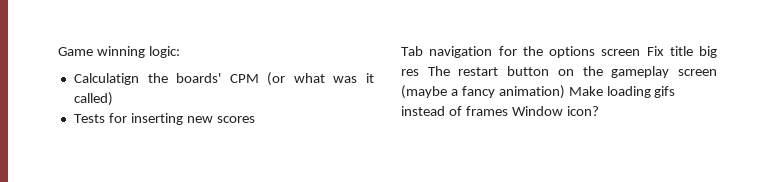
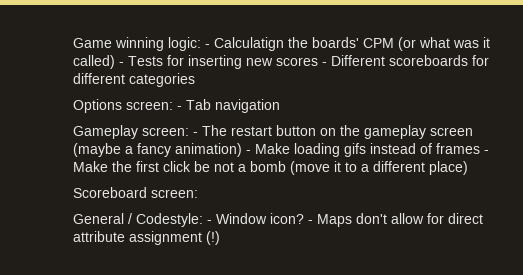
- Game winning logic:
- Calculatign the boards' CPM (or what was it called)
- Tests for inserting new scores
- Tab navigation for the options screen Fix title big res The restart button on the gameplay screen (maybe a fancy animation) Make loading gifs instead of frames Window icon?
+ Game winning logic: - Calculatign the boards' CPM (or what was it called) - Tests for inserting new scores - Different scoreboards for different categories
+ Options screen: - Tab navigation
+ Gameplay screen: - The restart button on the gameplay screen (maybe a fancy animation) - Make loading gifs instead of frames - Make the first click be not a bomb (move it to a different place)
+ Scoreboard screen:
+ General / Codestyle: - Window icon? - Maps don't allow for direct attribute assignment (!)

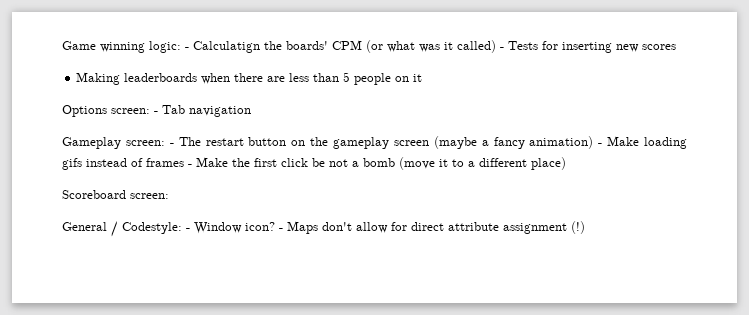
- Game winning logic: - Calculatign the boards' CPM (or what was it called) - Tests for inserting new scores - Different scoreboards for different categories
+ Game winning logic: - Calculatign the boards' CPM (or what was it called) - Tests for inserting new scores
+ Making leaderboards when there are less than 5 people on it

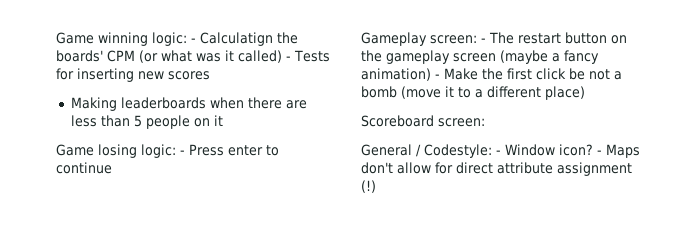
- Options screen: - Tab navigation
+ Game losing logic: - Press enter to continue
- Gameplay screen: - The restart button on the gameplay screen (maybe a fancy animation) - Make loading gifs instead of frames - Make the first click be not a bomb (move it to a different place)
+ Gameplay screen: - The restart button on the gameplay screen (maybe a fancy animation) - Make the first click be not a bomb (move it to a different place)

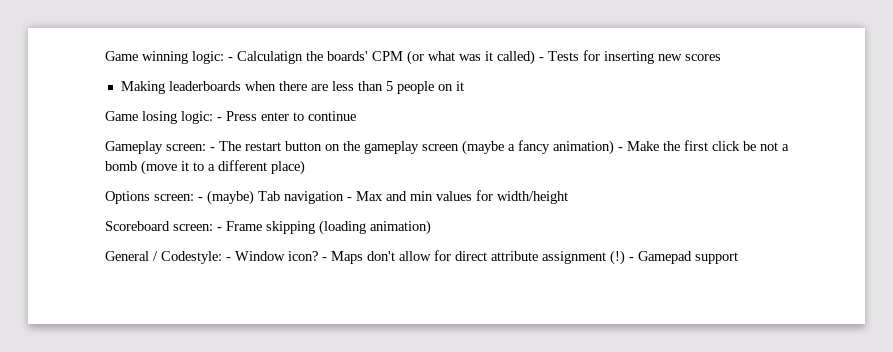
- Scoreboard screen:
+ Options screen: - (maybe) Tab navigation - Max and min values for width/height
+ Scoreboard screen: - Frame skipping (loading animation)
+ - Gamepad support

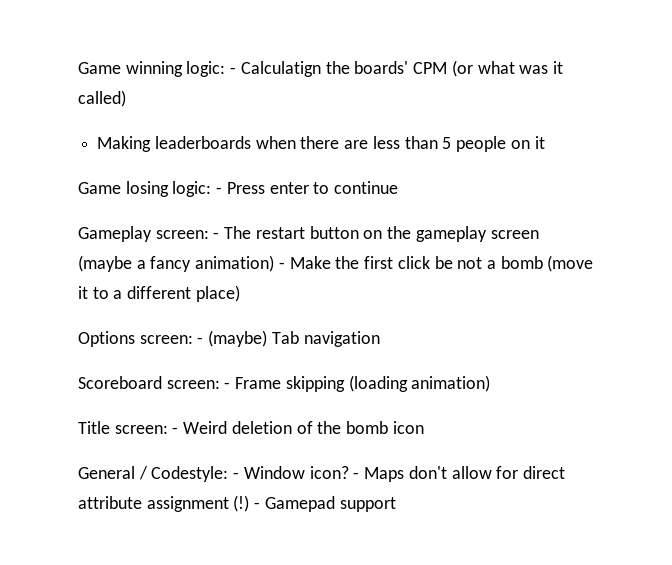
- Game winning logic: - Calculatign the boards' CPM (or what was it called) - Tests for inserting new scores
+ Game winning logic: - Calculatign the boards' CPM (or what was it called)
- Options screen: - (maybe) Tab navigation - Max and min values for width/height
+ Options screen: - (maybe) Tab navigation
+ Title screen: - Weird deletion of the bomb icon

